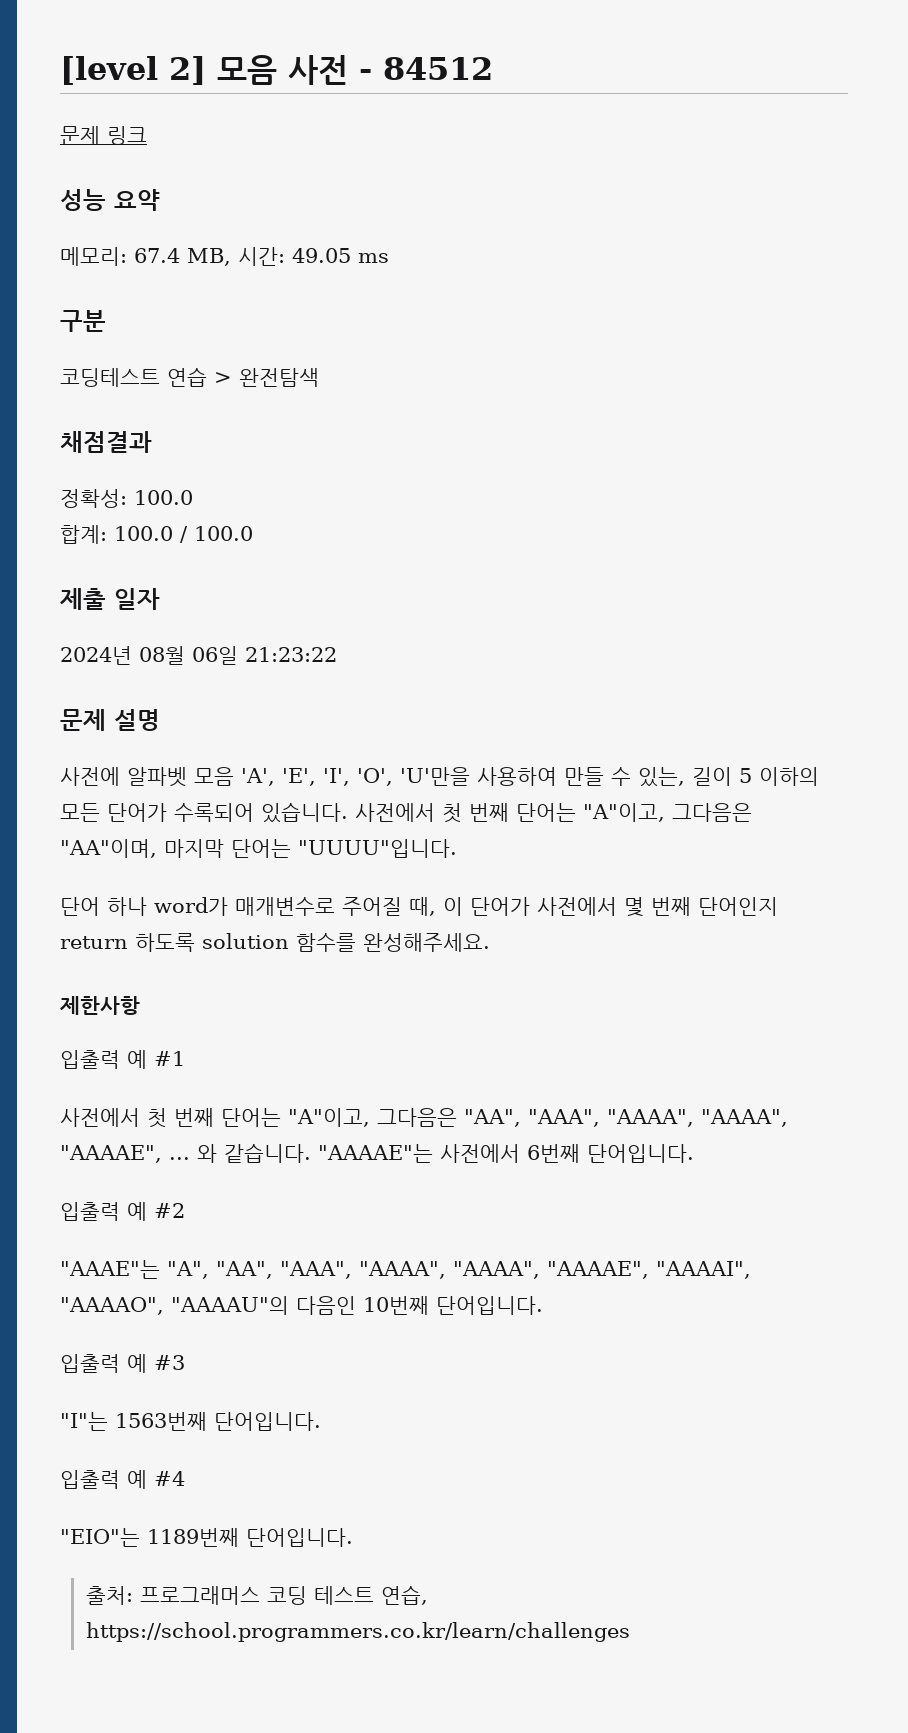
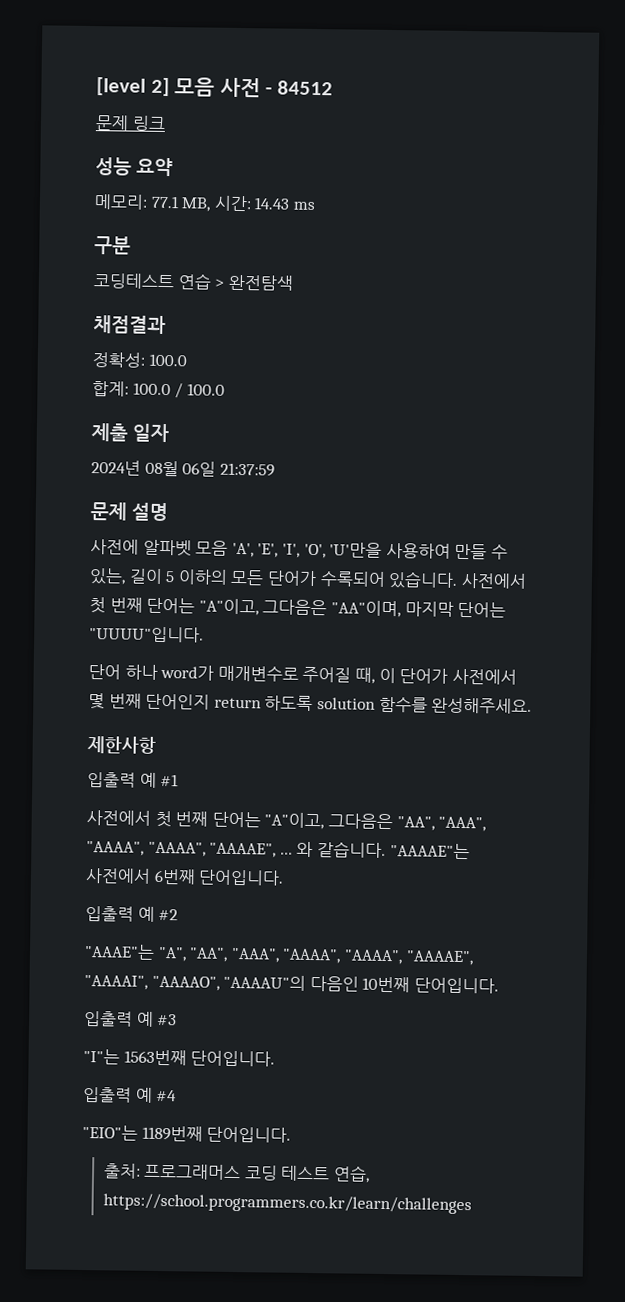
- 메모리: 67.4 MB, 시간: 49.05 ms
+ 메모리: 77.1 MB, 시간: 14.43 ms
- 2024년 08월 06일 21:23:22
+ 2024년 08월 06일 21:37:59

